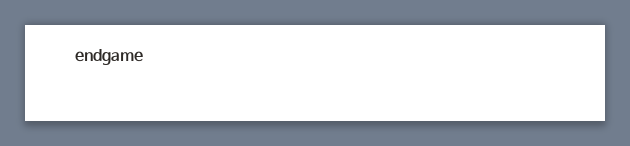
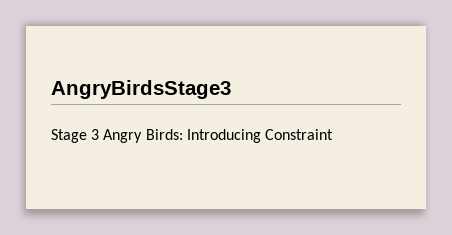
- endgame
+ AngryBirdsStage3
+ Stage 3 Angry Birds: Introducing Constraint

